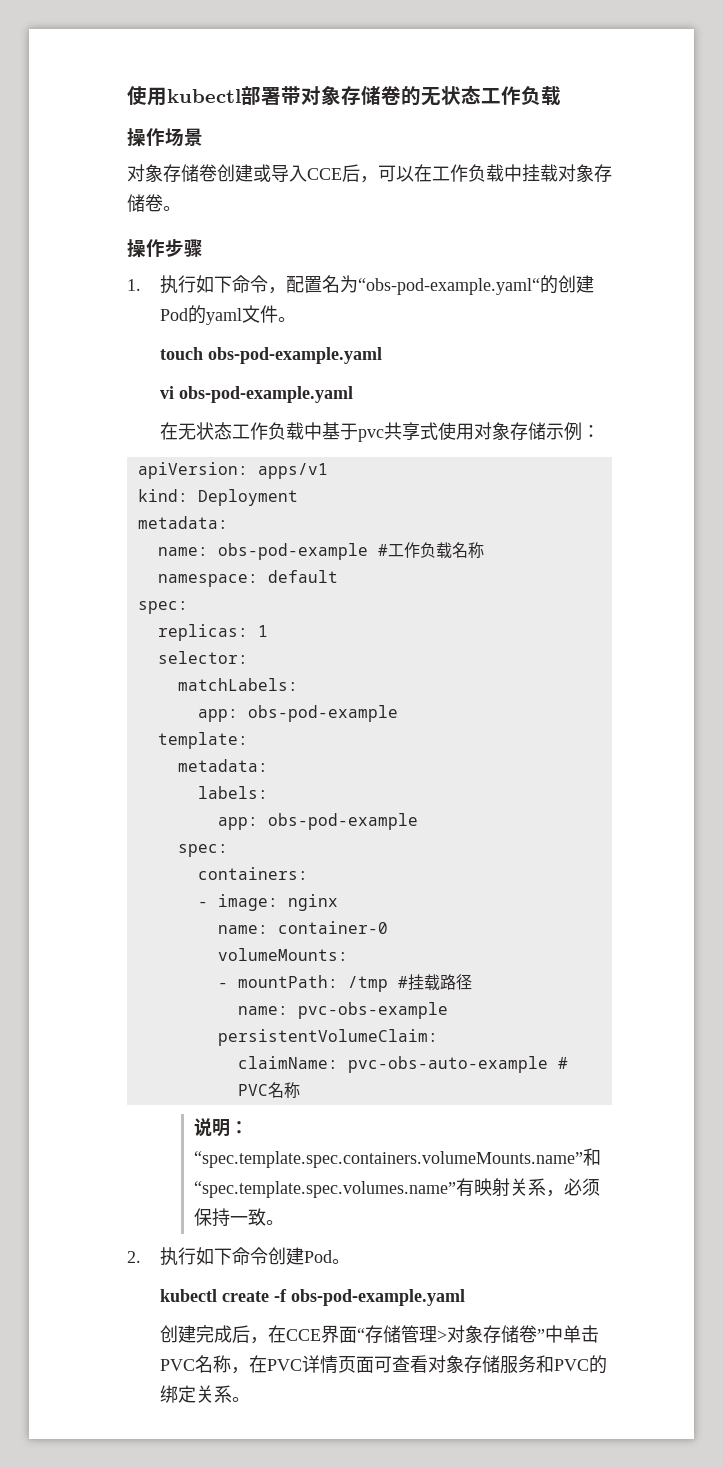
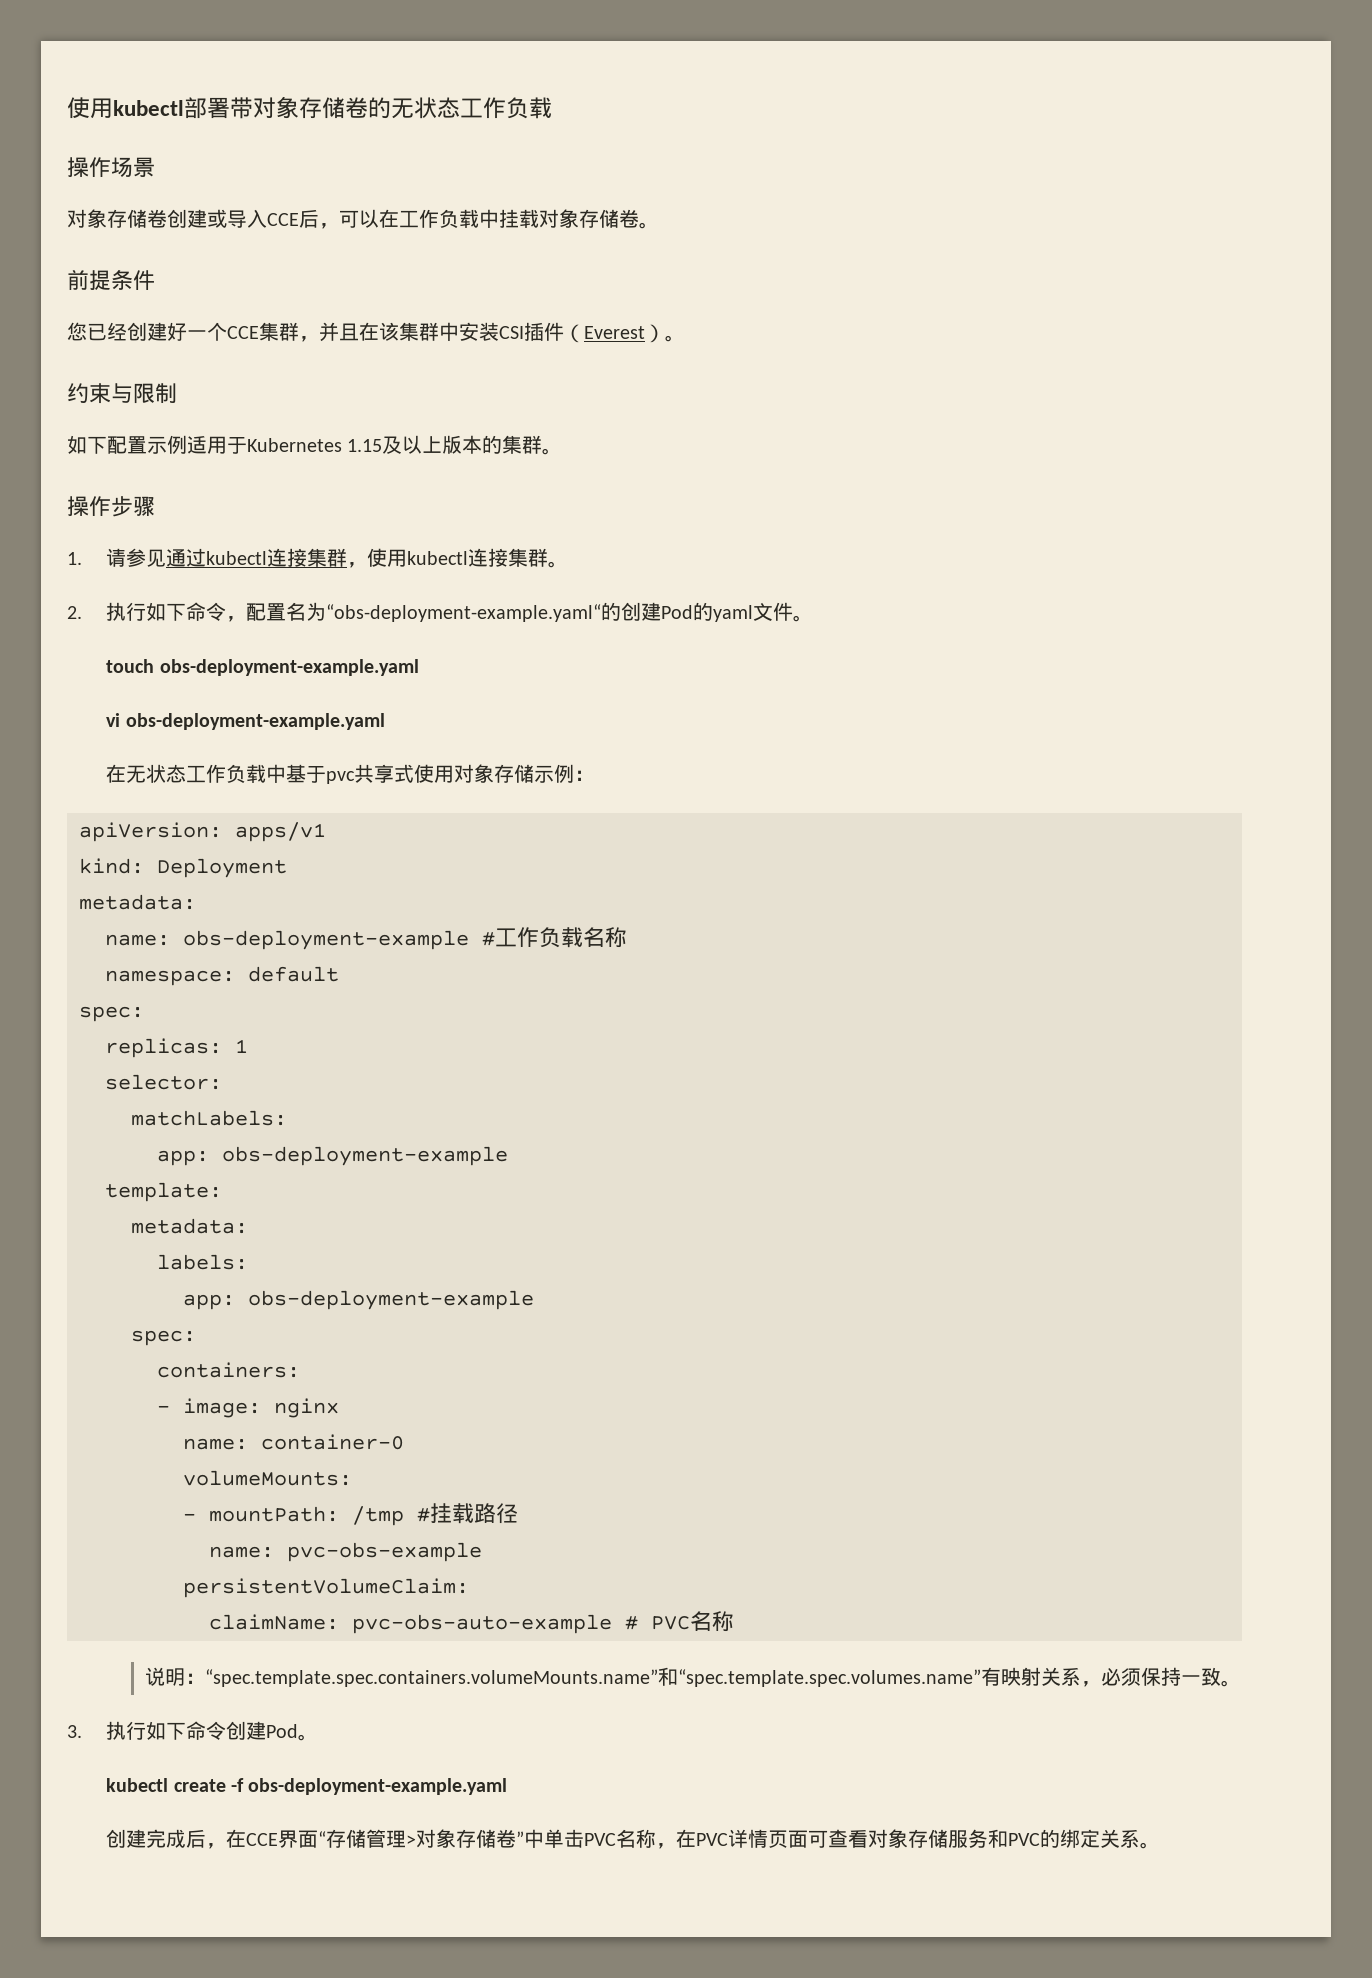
+ 前提条件
+ 您已经创建好一个CCE集群，并且在该集群中安装CSI插件（Everest）。
+ 约束与限制
+ 如下配置示例适用于Kubernetes 1.15及以上版本的集群。
  操作步骤
- 1.执行如下命令，配置名为“obs-pod-example.yaml“的创建Pod的yaml文件。
+ 1.请参见通过kubectl连接集群，使用kubectl连接集群。
+ 2.执行如下命令，配置名为“obs-deployment-example.yaml“的创建Pod的yaml文件。
- touch obs-pod-example.yaml
+ touch obs-deployment-example.yaml
- vi obs-pod-example.yaml
+ vi obs-deployment-example.yaml
- name: obs-pod-example #工作负载名称
+ name: obs-deployment-example #工作负载名称
  matchLabels:
- app: obs-pod-example
+ app: obs-deployment-example
  labels:
- app: obs-pod-example
+ app: obs-deployment-example
- 2.执行如下命令创建Pod。
+ 3.执行如下命令创建Pod。
- kubectl create -f obs-pod-example.yaml
+ kubectl create -f obs-deployment-example.yaml

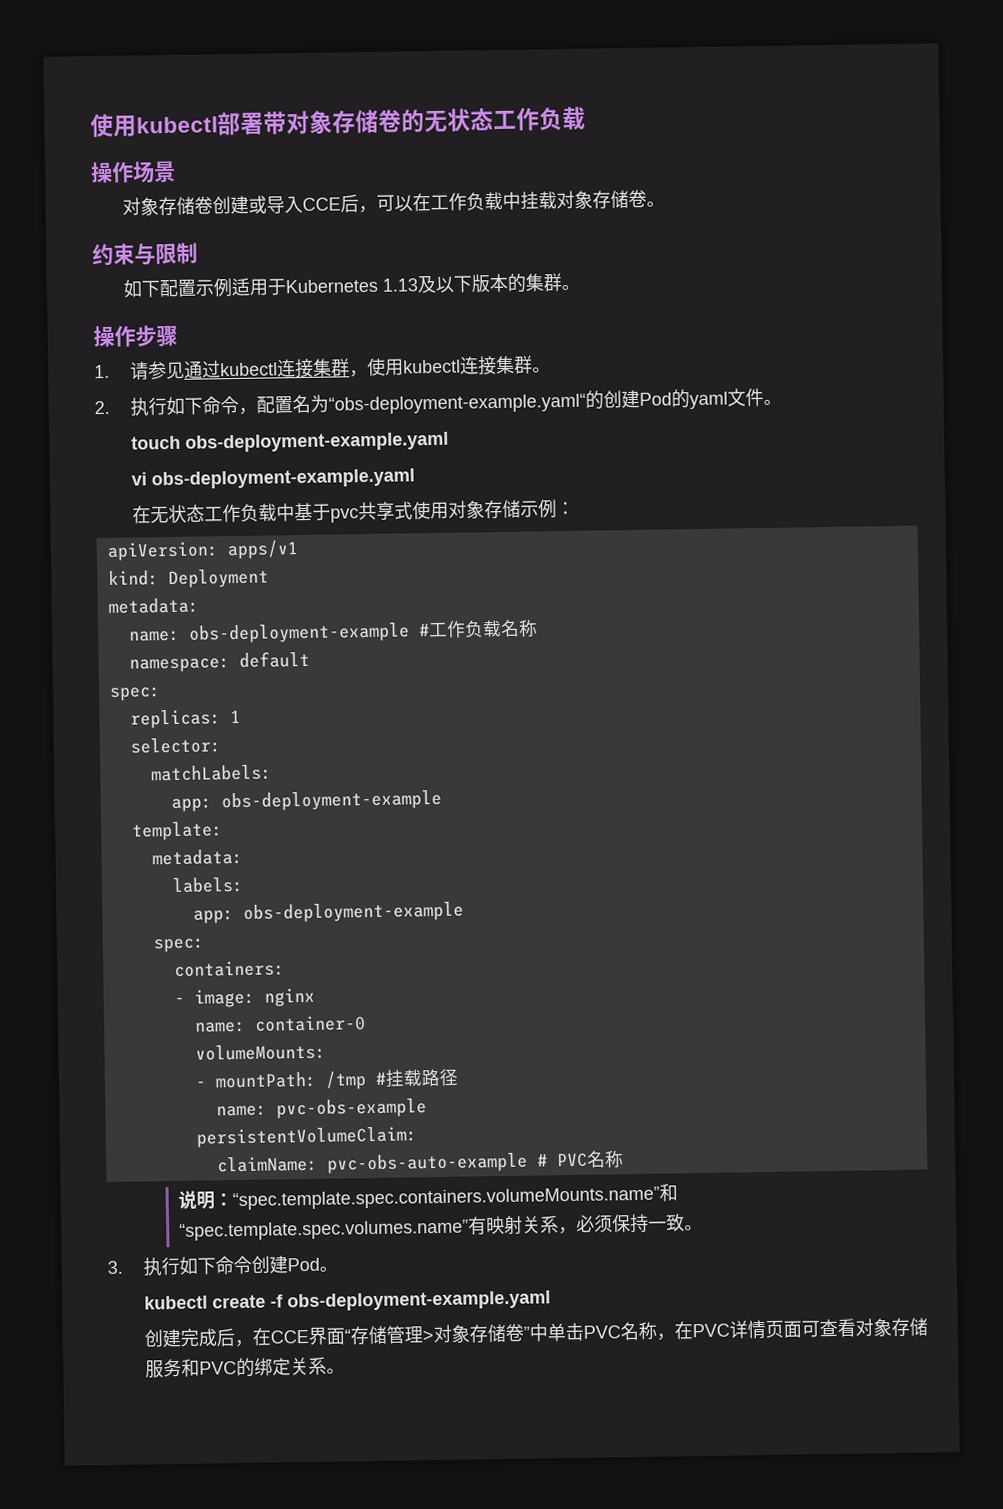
- 前提条件
- 您已经创建好一个CCE集群，并且在该集群中安装CSI插件（Everest）。
- 如下配置示例适用于Kubernetes 1.15及以上版本的集群。
+ 如下配置示例适用于Kubernetes 1.13及以下版本的集群。

